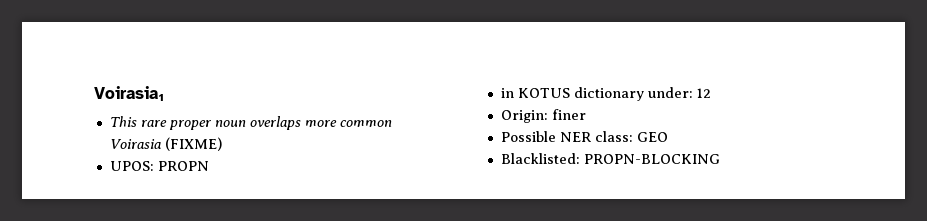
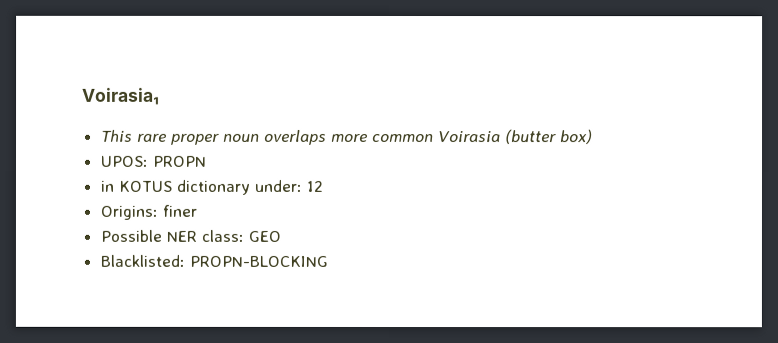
- This rare proper noun overlaps more common Voirasia (FIXME)
+ This rare proper noun overlaps more common Voirasia (butter box)
- Origin: finer
+ Origins: finer

